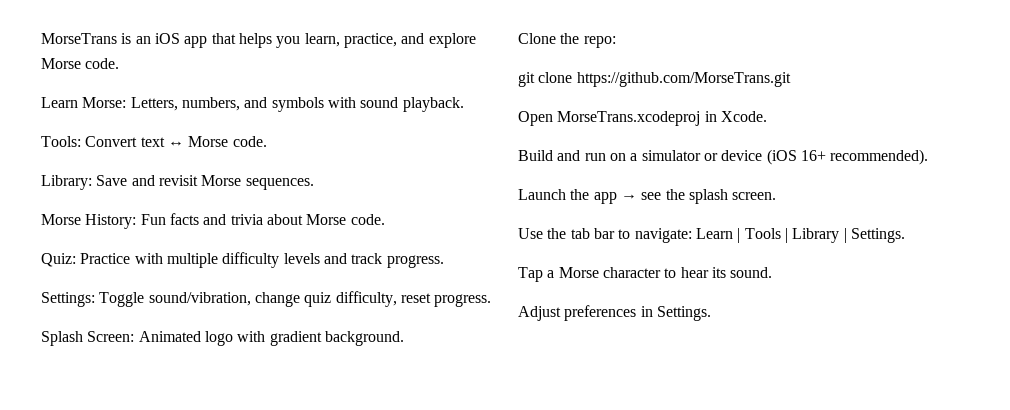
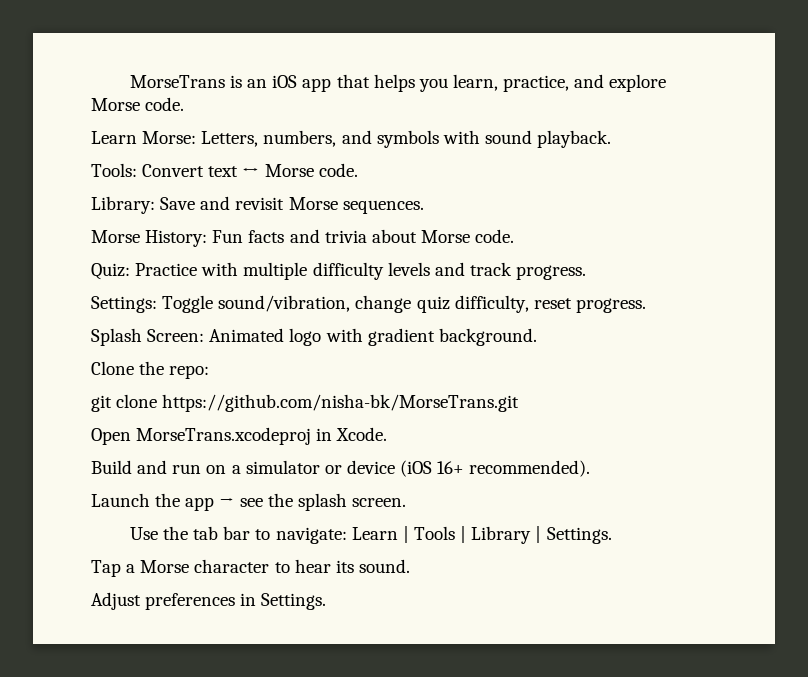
- git clone https://github.com/MorseTrans.git
+ git clone https://github.com/nisha-bk/MorseTrans.git

